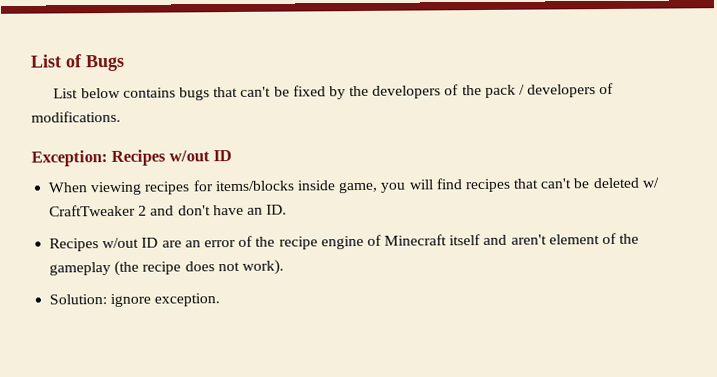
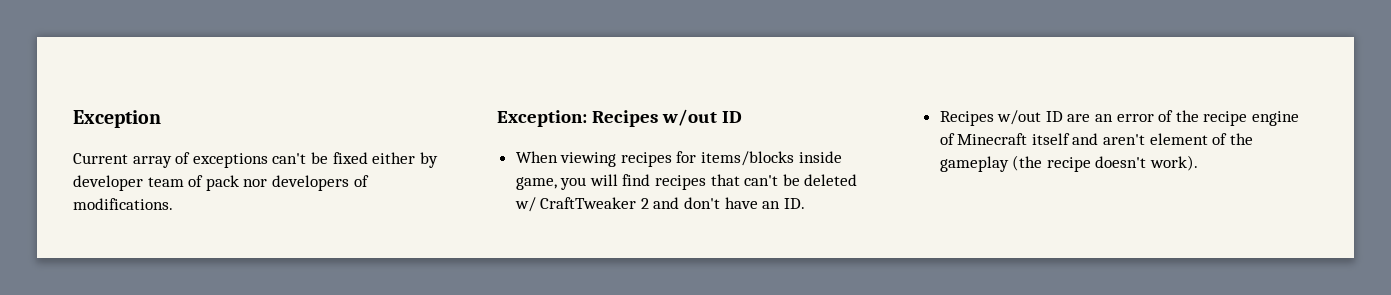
- List of Bugs
- List below contains bugs that can't be fixed by the developers of the pack / developers of modifications.
+ Exception
+ Current array of exceptions can't be fixed either by developer team of pack nor developers of modifications.
- Recipes w/out ID are an error of the recipe engine of Minecraft itself and aren't element of the gameplay (the recipe does not work).
+ Recipes w/out ID are an error of the recipe engine of Minecraft itself and aren't element of the gameplay (the recipe doesn't work).
- Solution: ignore exception.

